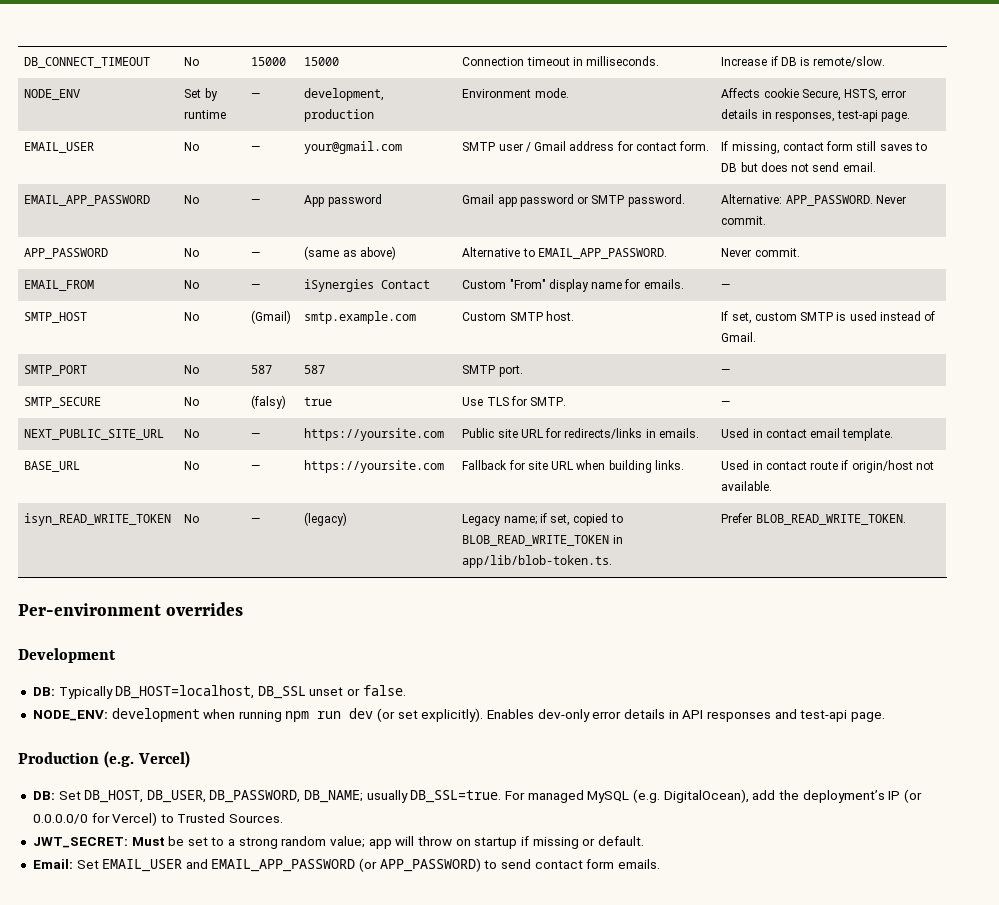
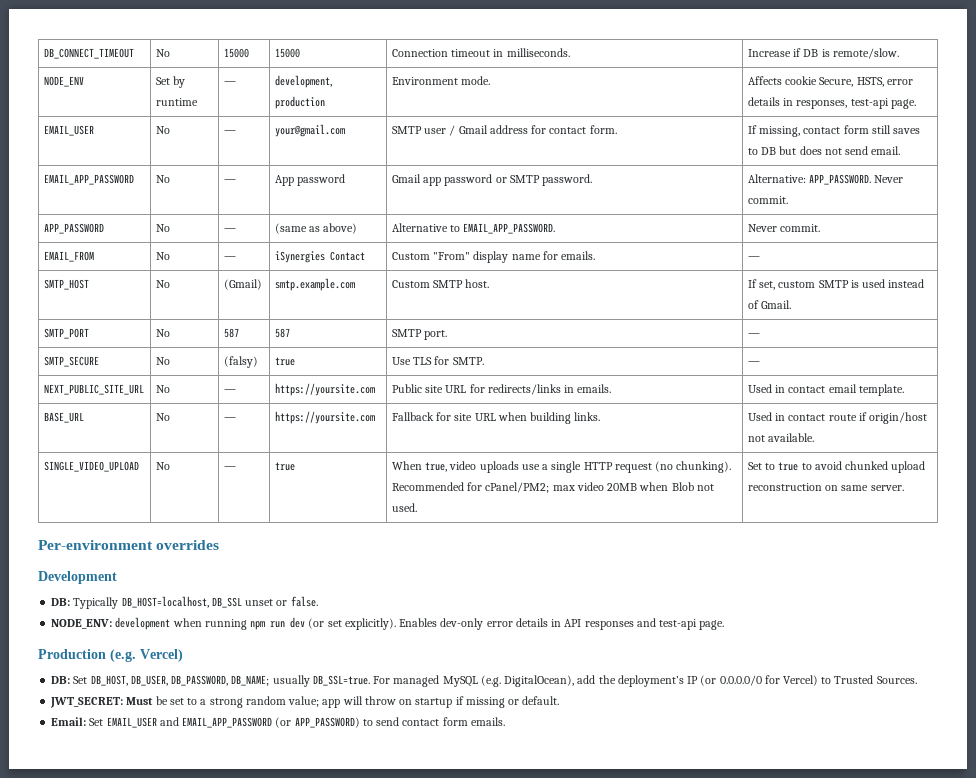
- isyn_READ_WRITE_TOKEN | No | — | (legacy) | Legacy name; if set, copied to BLOB_READ_WRITE_TOKEN in app/lib/blob-token.ts. | Prefer BLOB_READ_WRITE_TOKEN.
+ SINGLE_VIDEO_UPLOAD | No | — | true | When true, video uploads use a single HTTP request (no chunking). Recommended for cPanel/PM2; max video 20MB when Blob not used. | Set to true to avoid chunked upload reconstruction on same server.

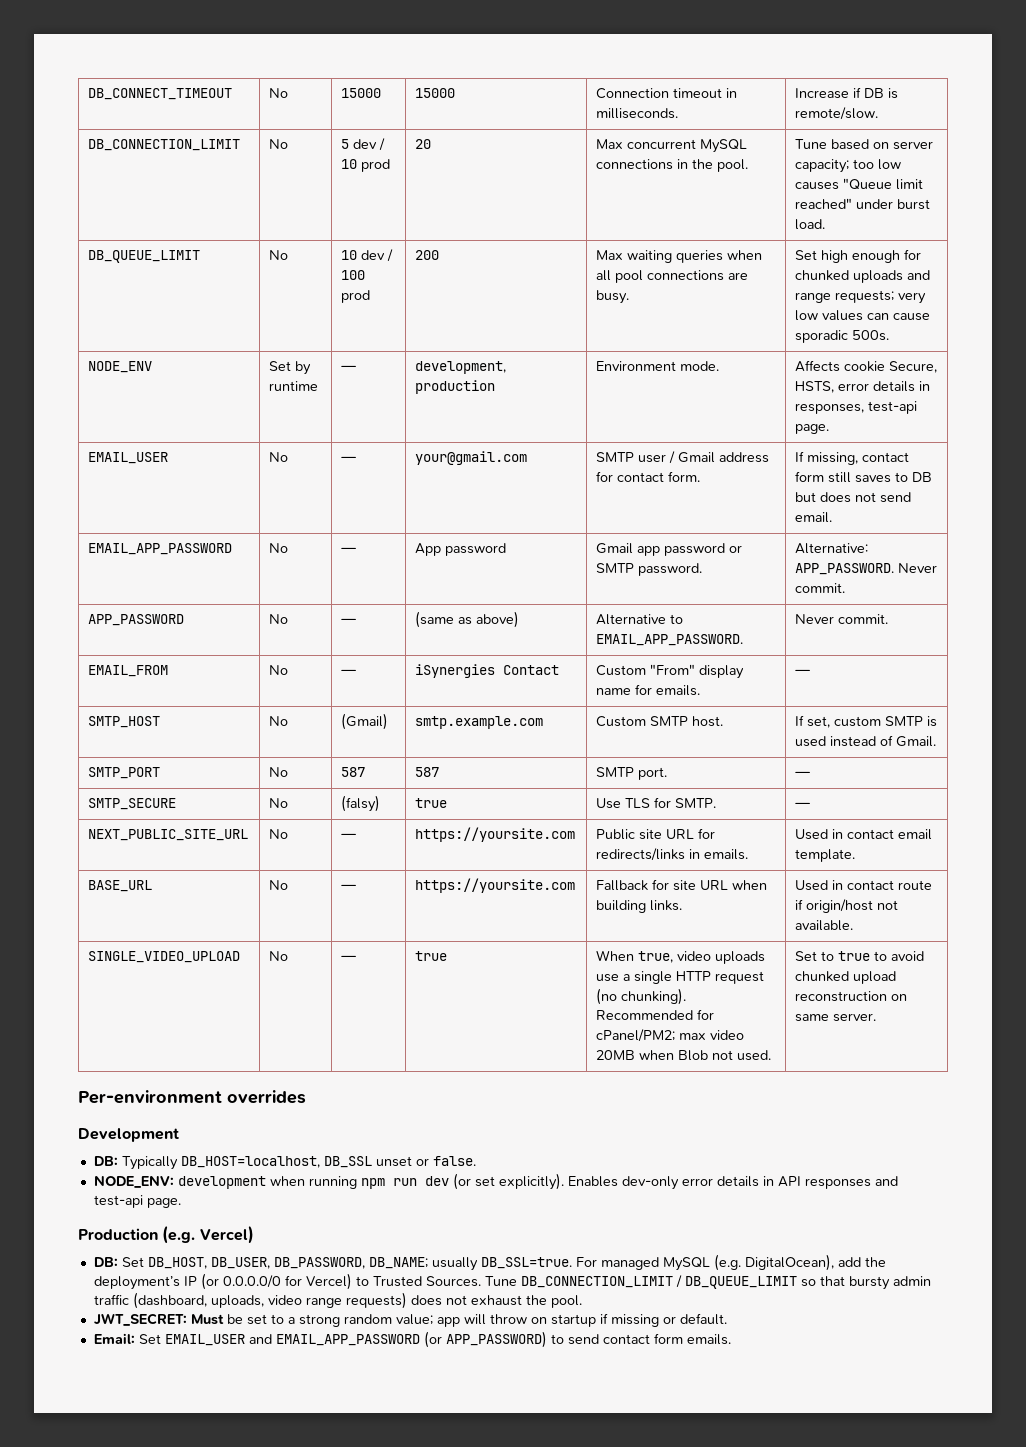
+ DB_CONNECTION_LIMIT | No | 5 dev / 10 prod | 20 | Max concurrent MySQL connections in the pool. | Tune based on server capacity; too low causes "Queue limit reached" under burst load.
+ DB_QUEUE_LIMIT | No | 10 dev / 100 prod | 200 | Max waiting queries when all pool connections are busy. | Set high enough for chunked uploads and range requests; very low values can cause sporadic 500s.
+ Tune DB_CONNECTION_LIMIT / DB_QUEUE_LIMIT so that bursty admin traffic (dashboard, uploads, video range requests) does not exhaust the pool.

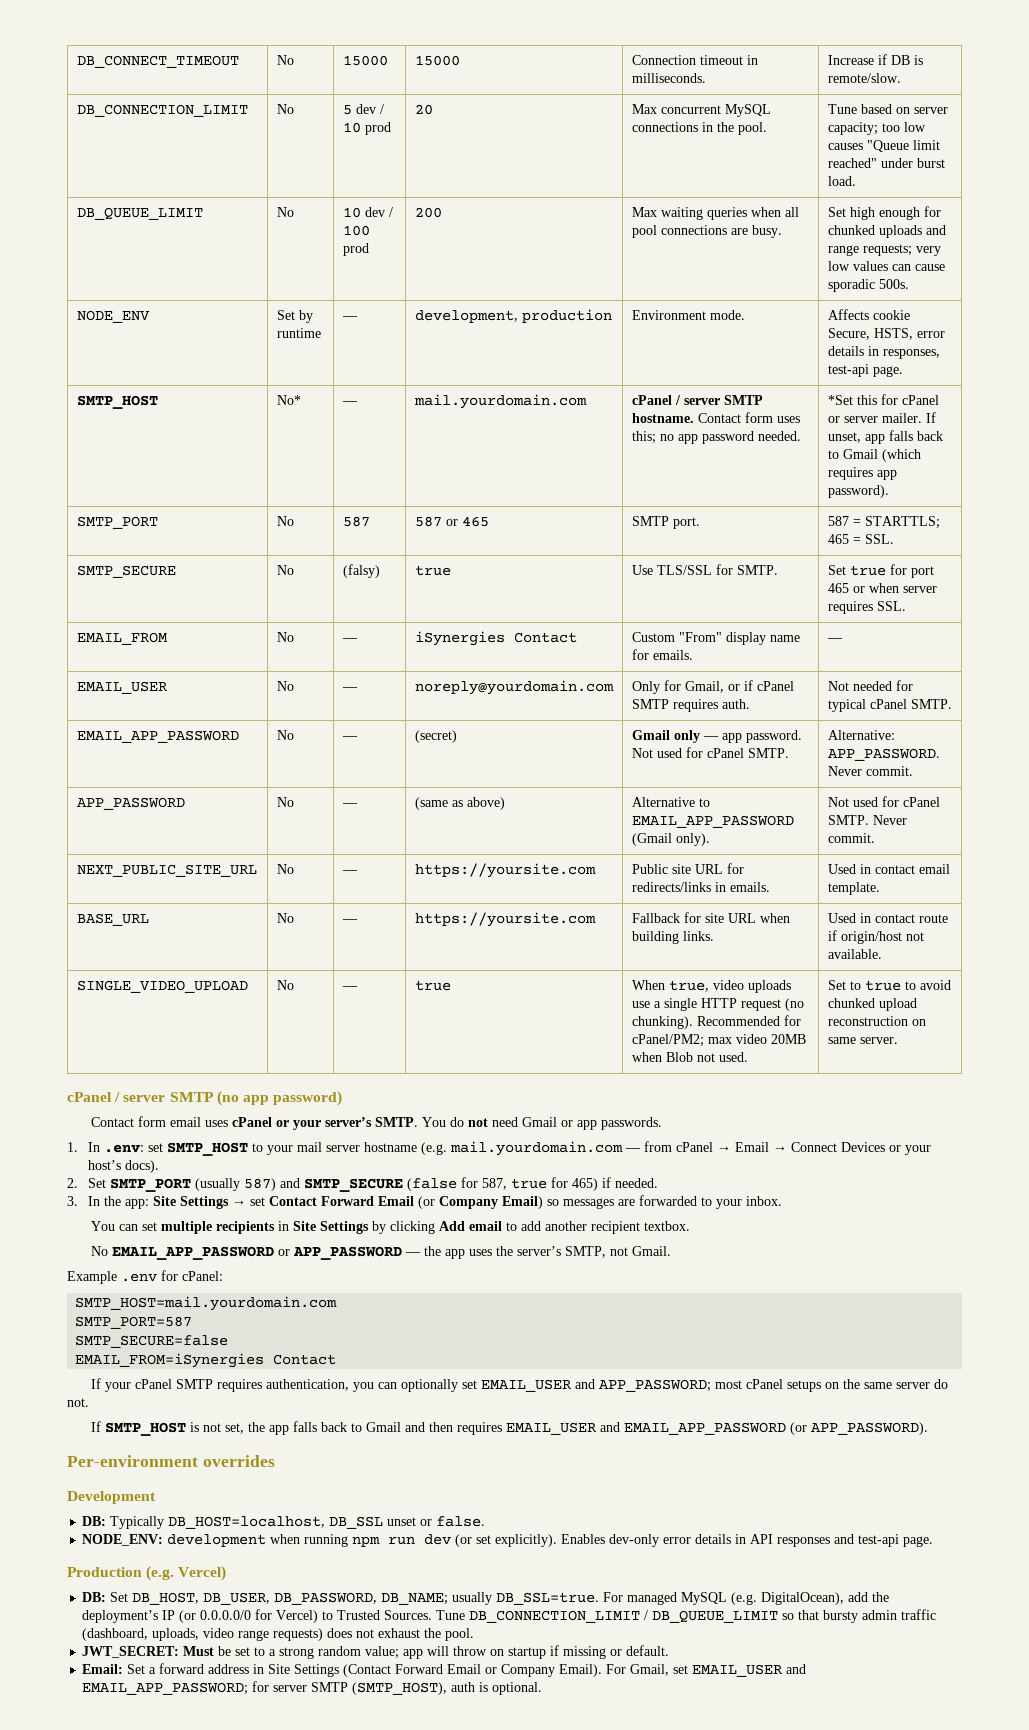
- EMAIL_USER | No | — | your@gmail.com | SMTP user / Gmail address for contact form. | If missing, contact form still saves to DB but does not send email.
- EMAIL_APP_PASSWORD | No | — | App password | Gmail app password or SMTP password. | Alternative: APP_PASSWORD. Never commit.
- APP_PASSWORD | No | — | (same as above) | Alternative to EMAIL_APP_PASSWORD. | Never commit.
+ SMTP_HOST | No* | — | mail.yourdomain.com | cPanel / server SMTP hostname. Contact form uses this; no app password needed. | *Set this for cPanel or server mailer. If unset, app falls back to Gmail (which requires app password).
+ SMTP_PORT | No | 587 | 587 or 465 | SMTP port. | 587 = STARTTLS; 465 = SSL.
+ SMTP_SECURE | No | (falsy) | true | Use TLS/SSL for SMTP. | Set true for port 465 or when server requires SSL.
- SMTP_HOST | No | (Gmail) | smtp.example.com | Custom SMTP host. | If set, custom SMTP is used instead of Gmail.
- SMTP_PORT | No | 587 | 587 | SMTP port. | —
- SMTP_SECURE | No | (falsy) | true | Use TLS for SMTP. | —
+ EMAIL_USER | No | — | noreply@yourdomain.com | Only for Gmail, or if cPanel SMTP requires auth. | Not needed for typical cPanel SMTP.
+ EMAIL_APP_PASSWORD | No | — | (secret) | Gmail only — app password. Not used for cPanel SMTP. | Alternative: APP_PASSWORD. Never commit.
+ APP_PASSWORD | No | — | (same as above) | Alternative to EMAIL_APP_PASSWORD (Gmail only). | Not used for cPanel SMTP. Never commit.
+ cPanel / server SMTP (no app password)
+ Contact form email uses cPanel or your server’s SMTP. You do not need Gmail or app passwords.
+ 1. In .env: set SMTP_HOST to your mail server hostname (e.g. mail.yourdomain.com — from cPanel → Email → Connect Devices or your host’s docs).
+ 2. Set SMTP_PORT (usually 587) and SMTP_SECURE (false for 587, true for 465) if needed.
+ 3. In the app: Site Settings → set Contact Forward Email (or Company Email) so messages are forwarded to your inbox.
+ You can set multiple recipients in Site Settings by clicking Add email to add another recipient textbox.
+ No EMAIL_APP_PASSWORD or APP_PASSWORD — the app uses the server’s SMTP, not Gmail.
+ Example .env for cPanel:
+ SMTP_HOST=mail.yourdomain.com
+ SMTP_PORT=587
+ SMTP_SECURE=false
+ EMAIL_FROM=iSynergies Contact
+ If your cPanel SMTP requires authentication, you can optionally set EMAIL_USER and APP_PASSWORD; most cPanel setups on the same server do not.
+ If SMTP_HOST is not set, the app falls back to Gmail and then requires EMAIL_USER and EMAIL_APP_PASSWORD (or APP_PASSWORD).
- Email: Set EMAIL_USER and EMAIL_APP_PASSWORD (or APP_PASSWORD) to send contact form emails.
+ Email: Set a forward address in Site Settings (Contact Forward Email or Company Email). For Gmail, set EMAIL_USER and EMAIL_APP_PASSWORD; for server SMTP (SMTP_HOST), auth is optional.

